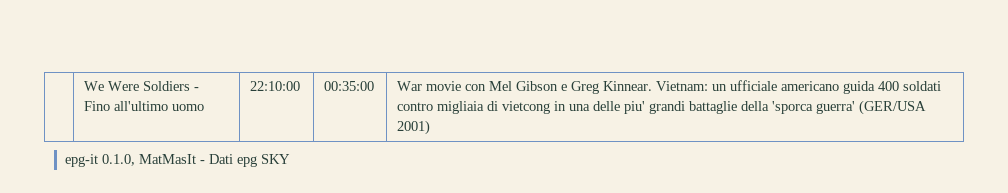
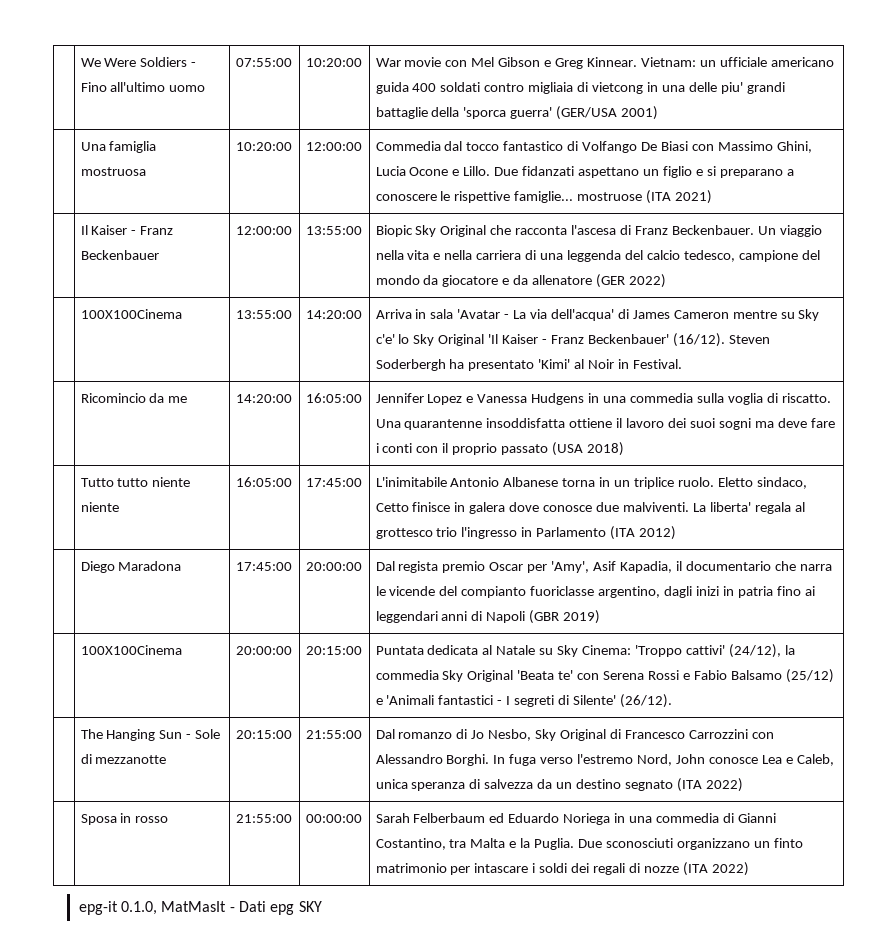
- | We Were Soldiers - Fino all'ultimo uomo | 22:10:00 | 00:35:00 | War movie con Mel Gibson e Greg Kinnear. Vietnam: un ufficiale americano guida 400 soldati contro migliaia di vietcong in una delle piu' grandi battaglie della 'sporca guerra' (GER/USA 2001)
+ | We Were Soldiers - Fino all'ultimo uomo | 07:55:00 | 10:20:00 | War movie con Mel Gibson e Greg Kinnear. Vietnam: un ufficiale americano guida 400 soldati contro migliaia di vietcong in una delle piu' grandi battaglie della 'sporca guerra' (GER/USA 2001)
+ | Una famiglia mostruosa | 10:20:00 | 12:00:00 | Commedia dal tocco fantastico di Volfango De Biasi con Massimo Ghini, Lucia Ocone e Lillo. Due fidanzati aspettano un figlio e si preparano a conoscere le rispettive famiglie... mostruose (ITA 2021)
+ | Il Kaiser - Franz Beckenbauer | 12:00:00 | 13:55:00 | Biopic Sky Original che racconta l'ascesa di Franz Beckenbauer. Un viaggio nella vita e nella carriera di una leggenda del calcio tedesco, campione del mondo da giocatore e da allenatore (GER 2022)
+ | 100X100Cinema | 13:55:00 | 14:20:00 | Arriva in sala 'Avatar - La via dell'acqua' di James Cameron mentre su Sky c'e' lo Sky Original 'Il Kaiser - Franz Beckenbauer' (16/12). Steven Soderbergh ha presentato 'Kimi' al Noir in Festival.
+ | Ricomincio da me | 14:20:00 | 16:05:00 | Jennifer Lopez e Vanessa Hudgens in una commedia sulla voglia di riscatto. Una quarantenne insoddisfatta ottiene il lavoro dei suoi sogni ma deve fare i conti con il proprio passato (USA 2018)
+ | Tutto tutto niente niente | 16:05:00 | 17:45:00 | L'inimitabile Antonio Albanese torna in un triplice ruolo. Eletto sindaco, Cetto finisce in galera dove conosce due malviventi. La liberta' regala al grottesco trio l'ingresso in Parlamento (ITA 2012)
+ | Diego Maradona | 17:45:00 | 20:00:00 | Dal regista premio Oscar per 'Amy', Asif Kapadia, il documentario che narra le vicende del compianto fuoriclasse argentino, dagli inizi in patria fino ai leggendari anni di Napoli (GBR 2019)
+ | 100X100Cinema | 20:00:00 | 20:15:00 | Puntata dedicata al Natale su Sky Cinema: 'Troppo cattivi' (24/12), la commedia Sky Original 'Beata te' con Serena Rossi e Fabio Balsamo (25/12) e 'Animali fantastici - I segreti di Silente' (26/12).
+ | The Hanging Sun - Sole di mezzanotte | 20:15:00 | 21:55:00 | Dal romanzo di Jo Nesbo, Sky Original di Francesco Carrozzini con Alessandro Borghi. In fuga verso l'estremo Nord, John conosce Lea e Caleb, unica speranza di salvezza da un destino segnato (ITA 2022)
+ | Sposa in rosso | 21:55:00 | 00:00:00 | Sarah Felberbaum ed Eduardo Noriega in una commedia di Gianni Costantino, tra Malta e la Puglia. Due sconosciuti organizzano un finto matrimonio per intascare i soldi dei regali di nozze (ITA 2022)

